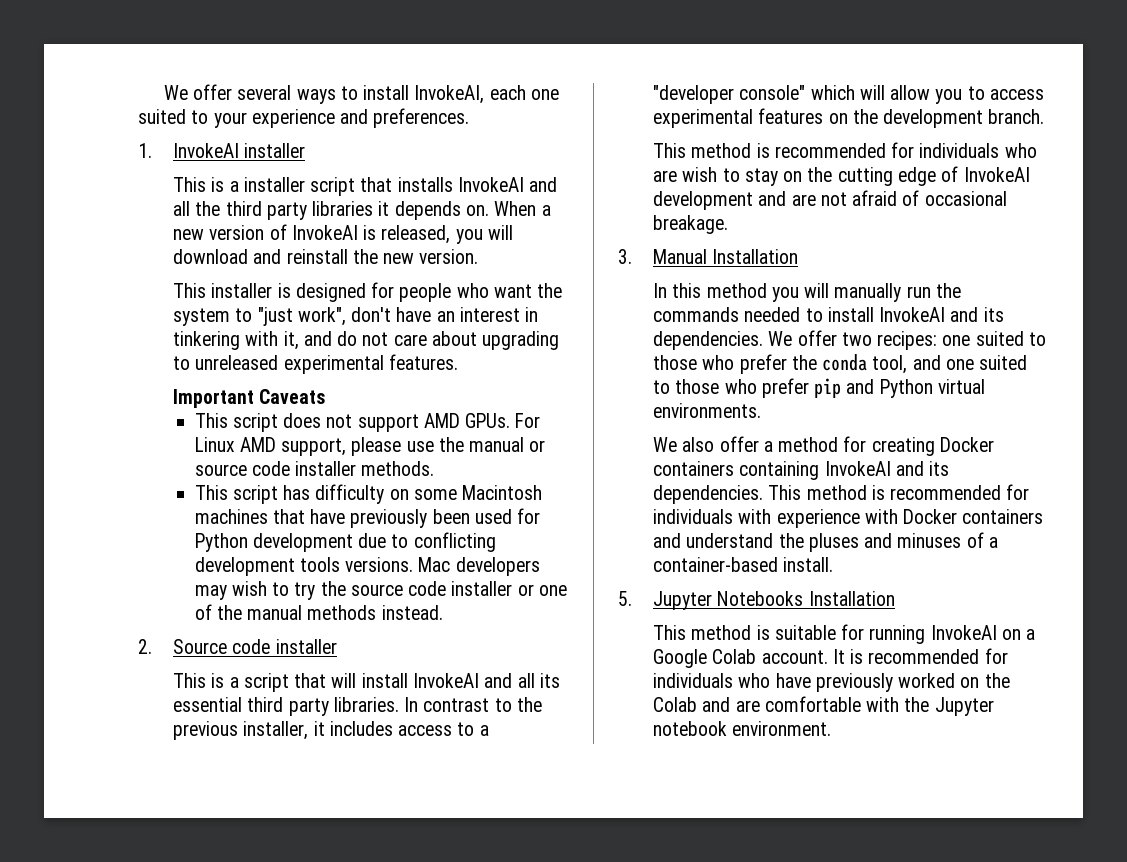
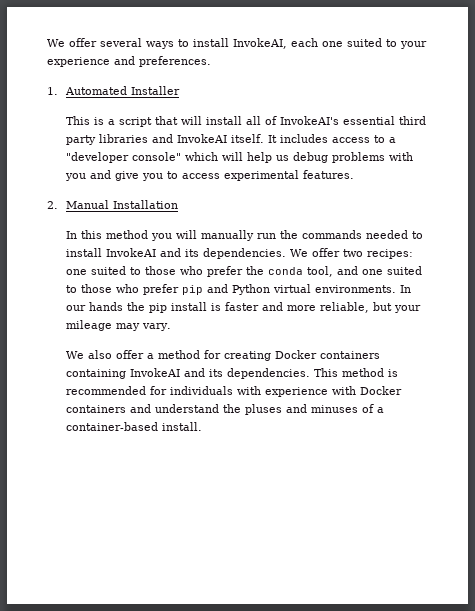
- 1. InvokeAI installer
- This is a installer script that installs InvokeAI and all the third party libraries it depends on. When a new version of InvokeAI is released, you will download and reinstall the new version.
- This installer is designed for people who want the system to "just work", don't have an interest in tinkering with it, and do not care about upgrading to unreleased experimental features.
- Important Caveats
- This script does not support AMD GPUs. For Linux AMD support, please use the manual or source code installer methods.
- This script has difficulty on some Macintosh machines that have previously been used for Python development due to conflicting development tools versions. Mac developers may wish to try the source code installer or one of the manual methods instead.
- 2. Source code installer
+ 1. Automated Installer
- This is a script that will install InvokeAI and all its essential third party libraries. In contrast to the previous installer, it includes access to a "developer console" which will allow you to access experimental features on the development branch.
- This method is recommended for individuals who are wish to stay on the cutting edge of InvokeAI development and are not afraid of occasional breakage.
- 3. Manual Installation
+ This is a script that will install all of InvokeAI's essential third party libraries and InvokeAI itself. It includes access to a "developer console" which will help us debug problems with you and give you to access experimental features.
+ 2. Manual Installation
+ In our hands the pip install is faster and more reliable, but your mileage may vary.
- 5. Jupyter Notebooks Installation
- This method is suitable for running InvokeAI on a Google Colab account. It is recommended for individuals who have previously worked on the Colab and are comfortable with the Jupyter notebook environment.

